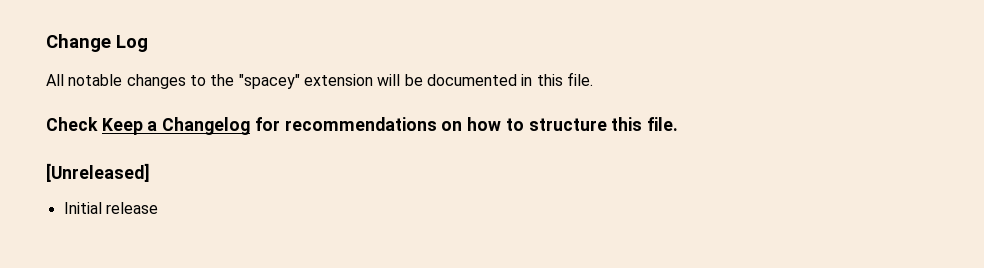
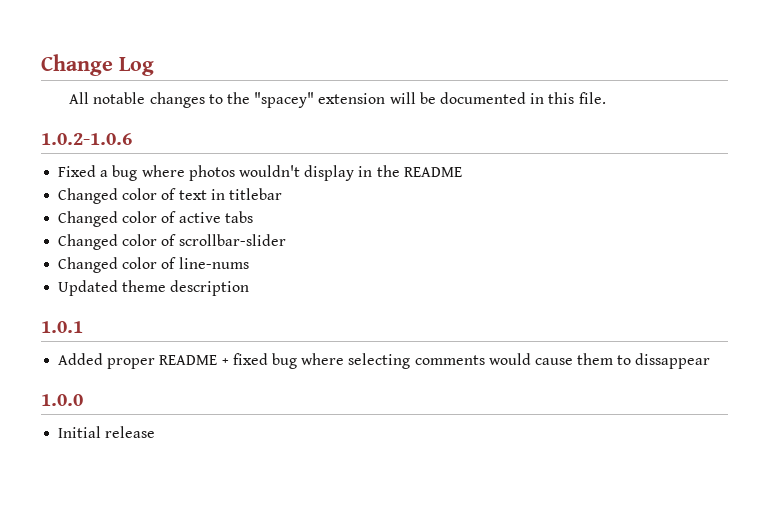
- Check Keep a Changelog for recommendations on how to structure this file.
- [Unreleased]
+ 1.0.2-1.0.6
+ Fixed a bug where photos wouldn't display in the README
+ Changed color of text in titlebar
+ Changed color of active tabs
+ Changed color of scrollbar-slider
+ Changed color of line-nums
+ Updated theme description
+ 1.0.1
+ Added proper README + fixed bug where selecting comments would cause them to dissappear
+ 1.0.0

